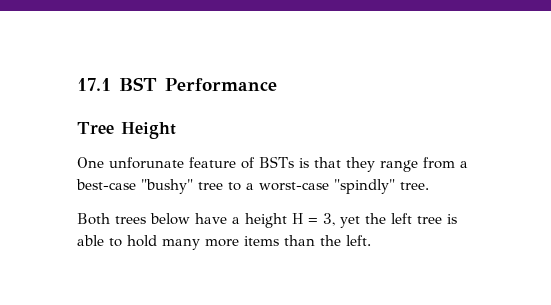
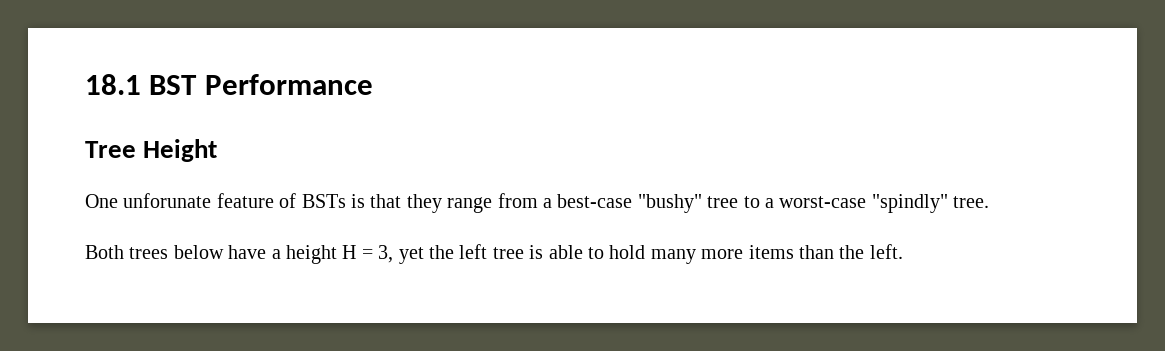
- 17.1 BST Performance
+ 18.1 BST Performance

